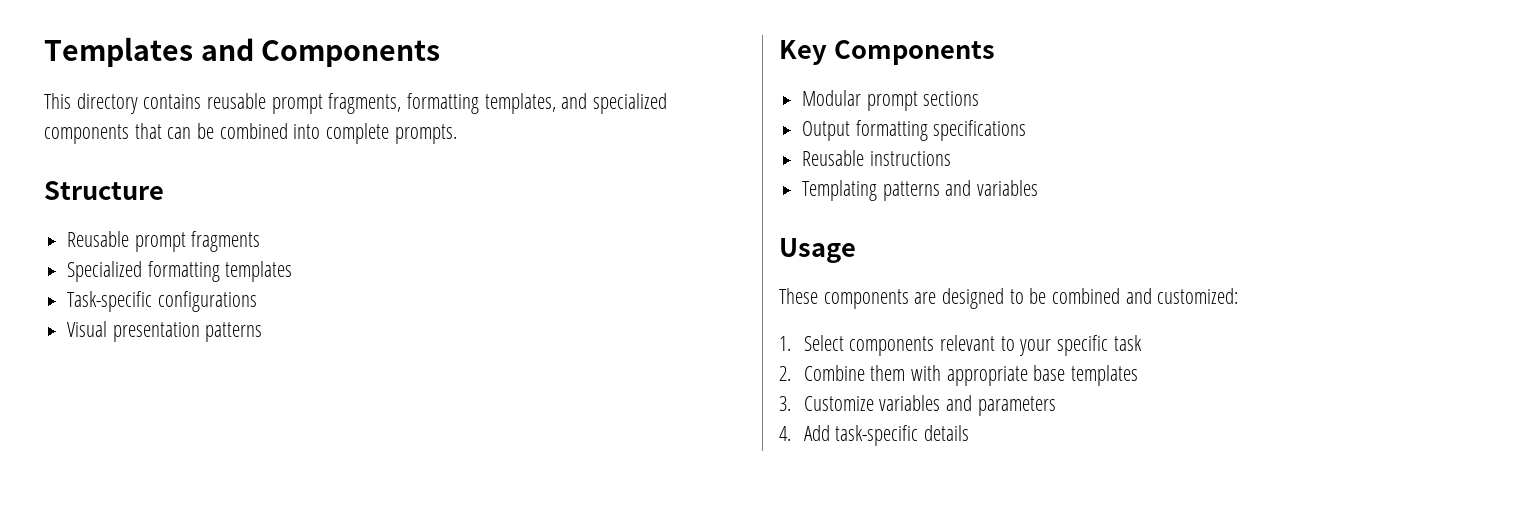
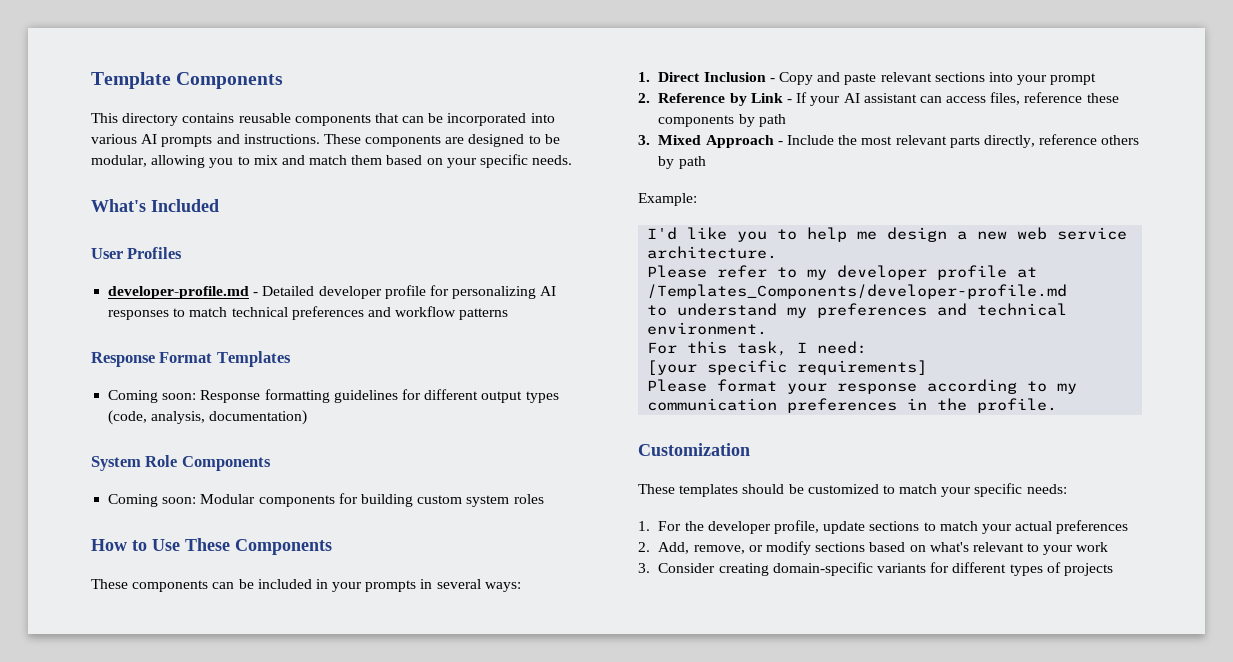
- Templates and Components
+ Template Components
- This directory contains reusable prompt fragments, formatting templates, and specialized components that can be combined into complete prompts.
- Structure
- Reusable prompt fragments
- Specialized formatting templates
- Task-specific configurations
- Visual presentation patterns
- Key Components
- Modular prompt sections
- Output formatting specifications
- Reusable instructions
- Templating patterns and variables
- Usage
- These components are designed to be combined and customized:
- 1. Select components relevant to your specific task
- 2. Combine them with appropriate base templates
- 3. Customize variables and parameters
- 4. Add task-specific details
+ This directory contains reusable components that can be incorporated into various AI prompts and instructions. These components are designed to be modular, allowing you to mix and match them based on your specific needs.
+ What's Included
+ User Profiles
+ developer-profile.md - Detailed developer profile for personalizing AI responses to match technical preferences and workflow patterns
+ Response Format Templates
+ Coming soon: Response formatting guidelines for different output types (code, analysis, documentation)
+ System Role Components
+ Coming soon: Modular components for building custom system roles
+ How to Use These Components
+ These components can be included in your prompts in several ways:
+ 1. Direct Inclusion - Copy and paste relevant sections into your prompt
+ 2. Reference by Link - If your AI assistant can access files, reference these components by path
+ 3. Mixed Approach - Include the most relevant parts directly, reference others by path
+ Example:
+ I'd like you to help me design a new web service architecture.
+ Please refer to my developer profile at /Templates_Components/developer-profile.md
+ to understand my preferences and technical environment.
+ For this task, I need:
+ [your specific requirements]
+ Please format your response according to my communication preferences in the profile.
+ Customization
+ These templates should be customized to match your specific needs:
+ 1. For the developer profile, update sections to match your actual preferences
+ 2. Add, remove, or modify sections based on what's relevant to your work
+ 3. Consider creating domain-specific variants for different types of projects

